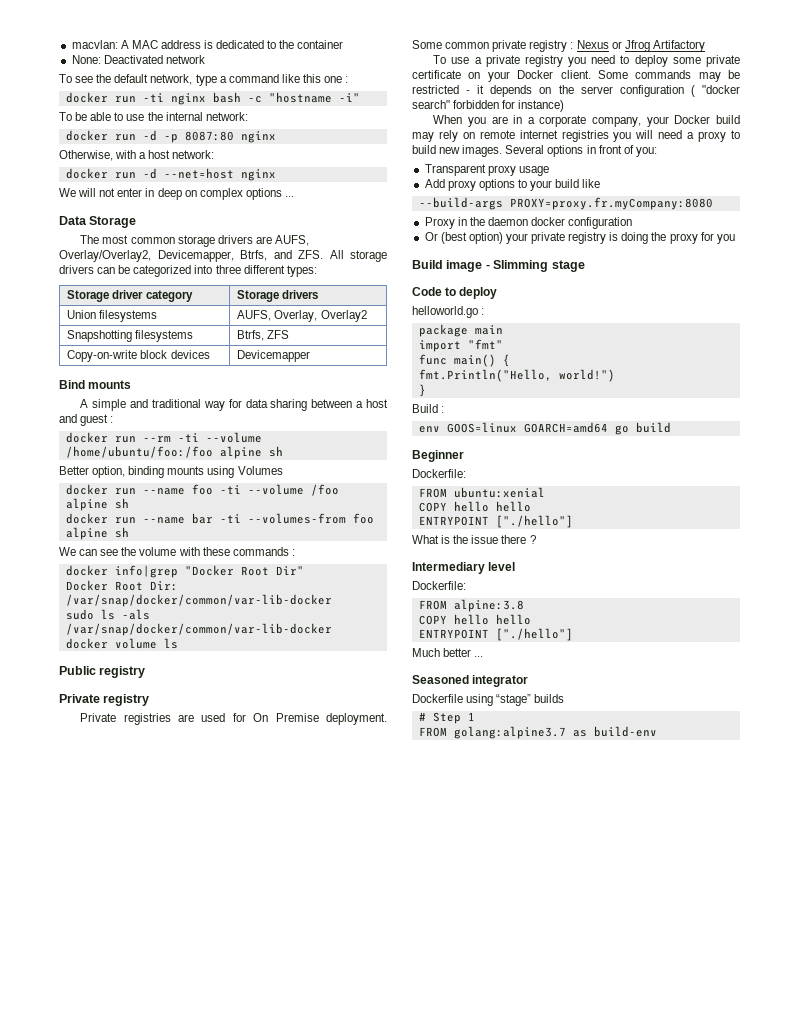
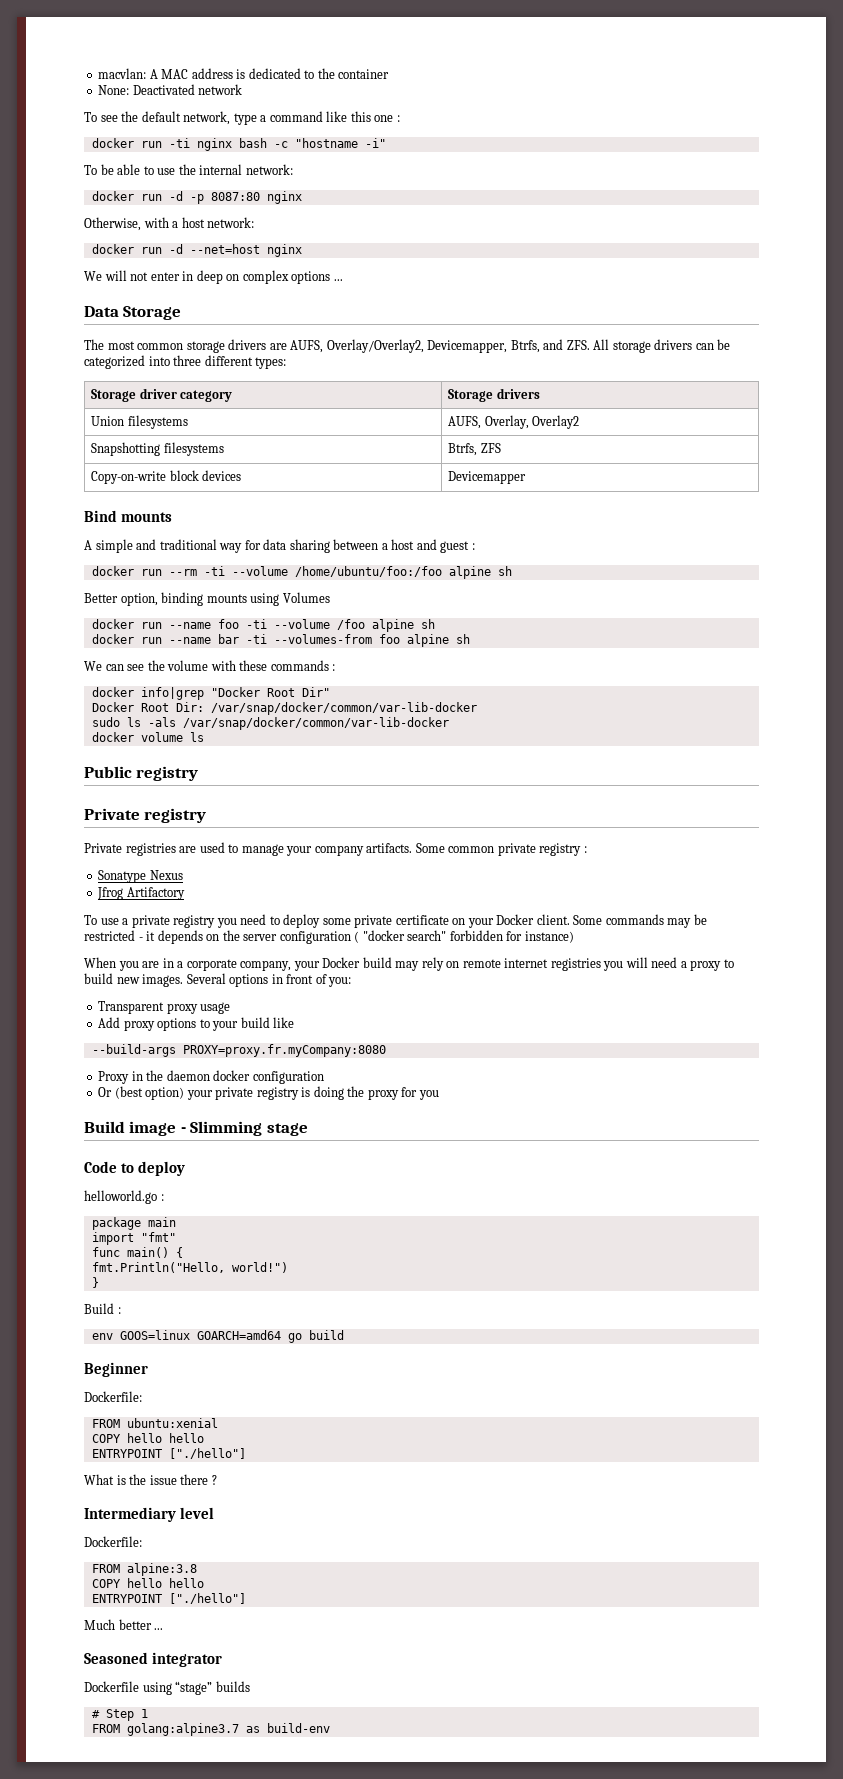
- Private registries are used for On Premise deployment.
+ Private registries are used to manage your company artifacts.
- Some common private registry : Nexus or Jfrog Artifactory
+ Some common private registry :
+ Sonatype Nexus
+ Jfrog Artifactory

